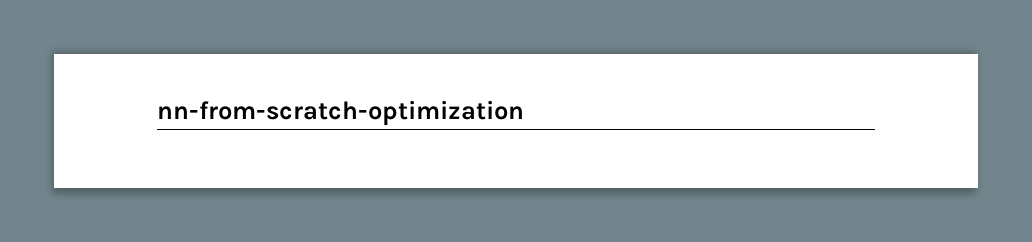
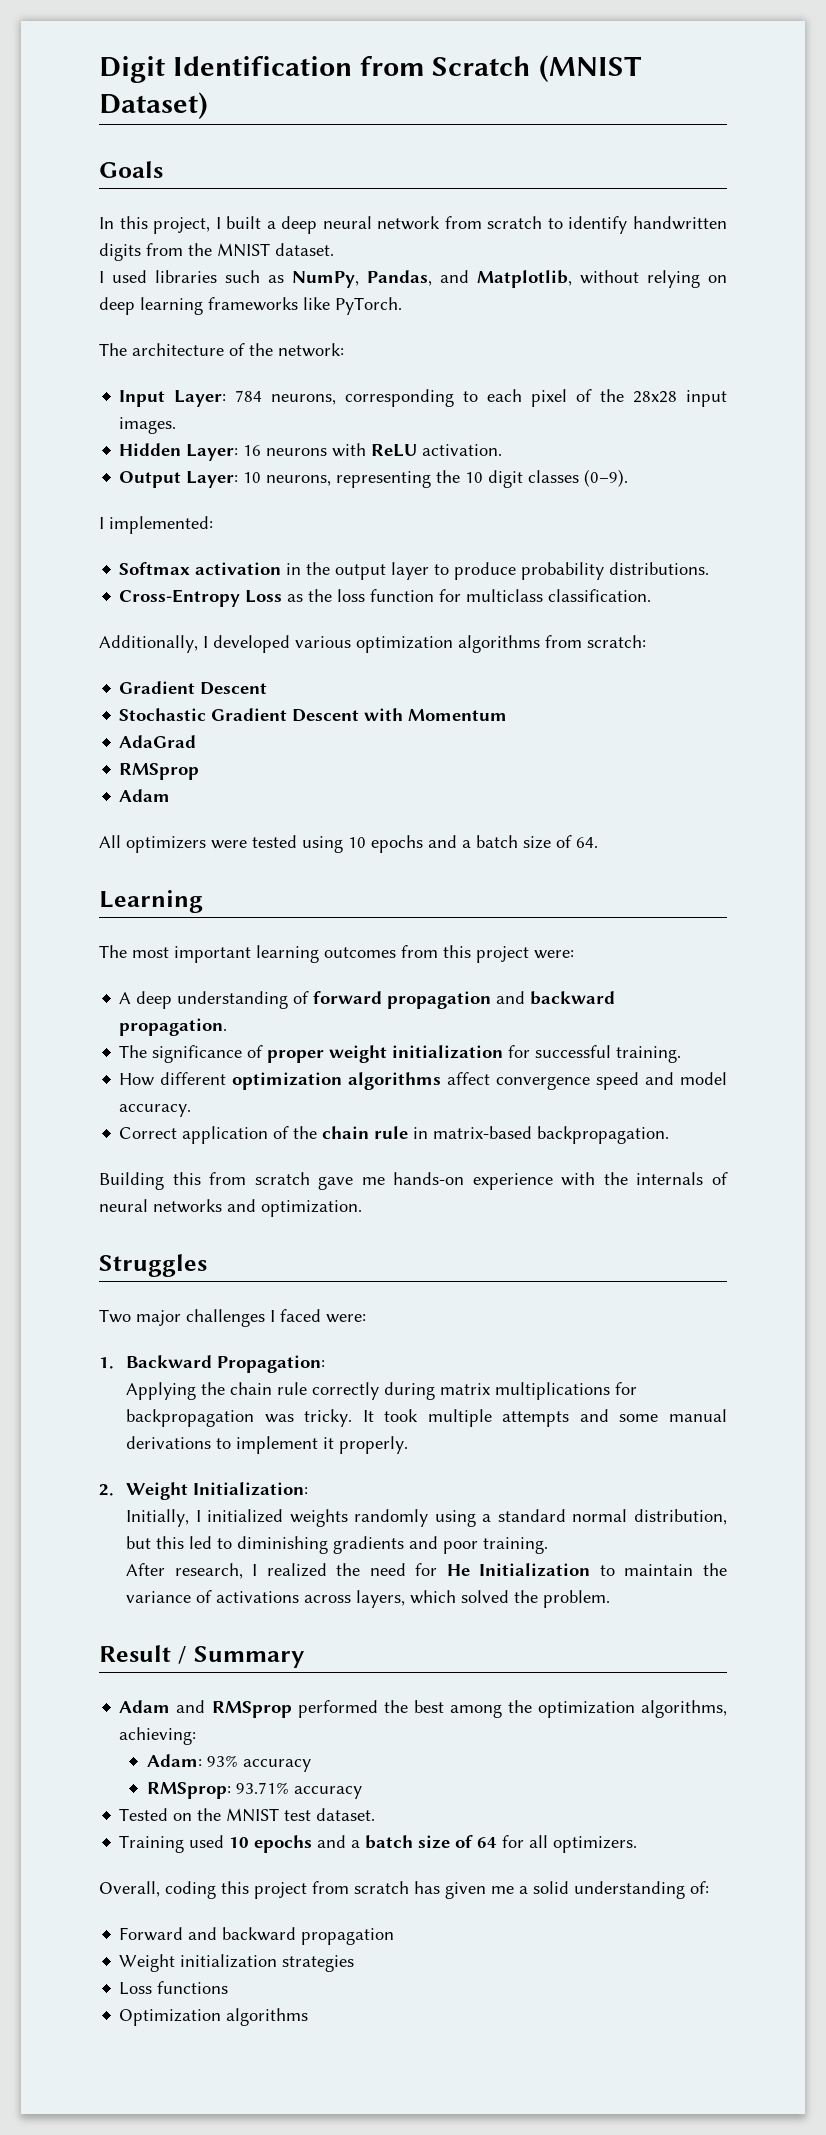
- nn-from-scratch-optimization
+ Digit Identification from Scratch (MNIST Dataset)
+ Goals
+ In this project, I built a deep neural network from scratch to identify handwritten digits from the MNIST dataset.
+ I used libraries such as NumPy, Pandas, and Matplotlib, without relying on deep learning frameworks like PyTorch.
+ The architecture of the network:
+ Input Layer: 784 neurons, corresponding to each pixel of the 28x28 input images.
+ Hidden Layer: 16 neurons with ReLU activation.
+ Output Layer: 10 neurons, representing the 10 digit classes (0–9).
+ I implemented:
+ Softmax activation in the output layer to produce probability distributions.
+ Cross-Entropy Loss as the loss function for multiclass classification.
+ Additionally, I developed various optimization algorithms from scratch:
+ Gradient Descent
+ Stochastic Gradient Descent with Momentum
+ AdaGrad
+ RMSprop
+ Adam
+ All optimizers were tested using 10 epochs and a batch size of 64.
+ Learning
+ The most important learning outcomes from this project were:
+ A deep understanding of forward propagation and backward propagation.
+ The significance of proper weight initialization for successful training.
+ How different optimization algorithms affect convergence speed and model accuracy.
+ Correct application of the chain rule in matrix-based backpropagation.
+ Building this from scratch gave me hands-on experience with the internals of neural networks and optimization.
+ Struggles
+ Two major challenges I faced were:
+ 1. Backward Propagation:
+ Applying the chain rule correctly during matrix multiplications for backpropagation was tricky. It took multiple attempts and some manual derivations to implement it properly.
+ 2. Weight Initialization:
+ Initially, I initialized weights randomly using a standard normal distribution, but this led to diminishing gradients and poor training.
+ After research, I realized the need for He Initialization to maintain the variance of activations across layers, which solved the problem.
+ Result / Summary
+ Adam and RMSprop performed the best among the optimization algorithms, achieving:
+ Adam: 93% accuracy
+ RMSprop: 93.71% accuracy
+ Tested on the MNIST test dataset.
+ Training used 10 epochs and a batch size of 64 for all optimizers.
+ Overall, coding this project from scratch has given me a solid understanding of:
+ Forward and backward propagation
+ Weight initialization strategies
+ Loss functions
+ Optimization algorithms

